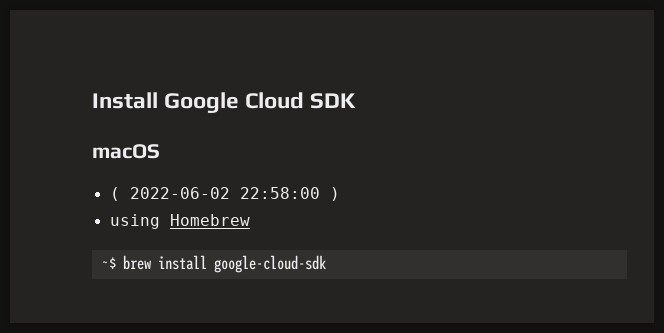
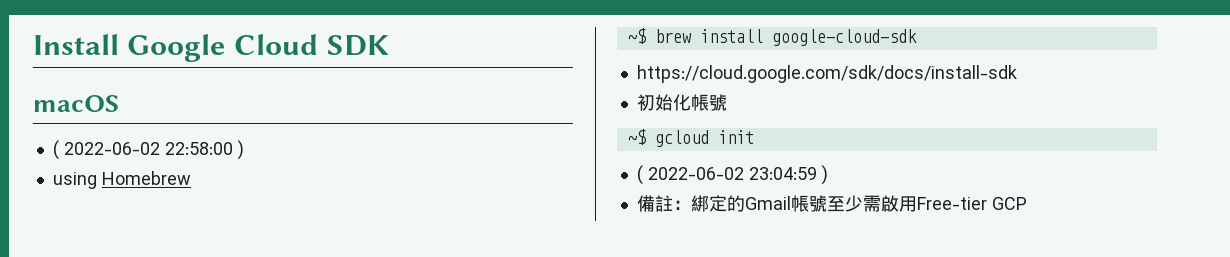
+ https://cloud.google.com/sdk/docs/install-sdk
+ 初始化帳號
+ ~$ gcloud init
+ ( 2022-06-02 23:04:59 )
+ 備註：綁定的Gmail帳號至少需啟用Free-tier GCP

